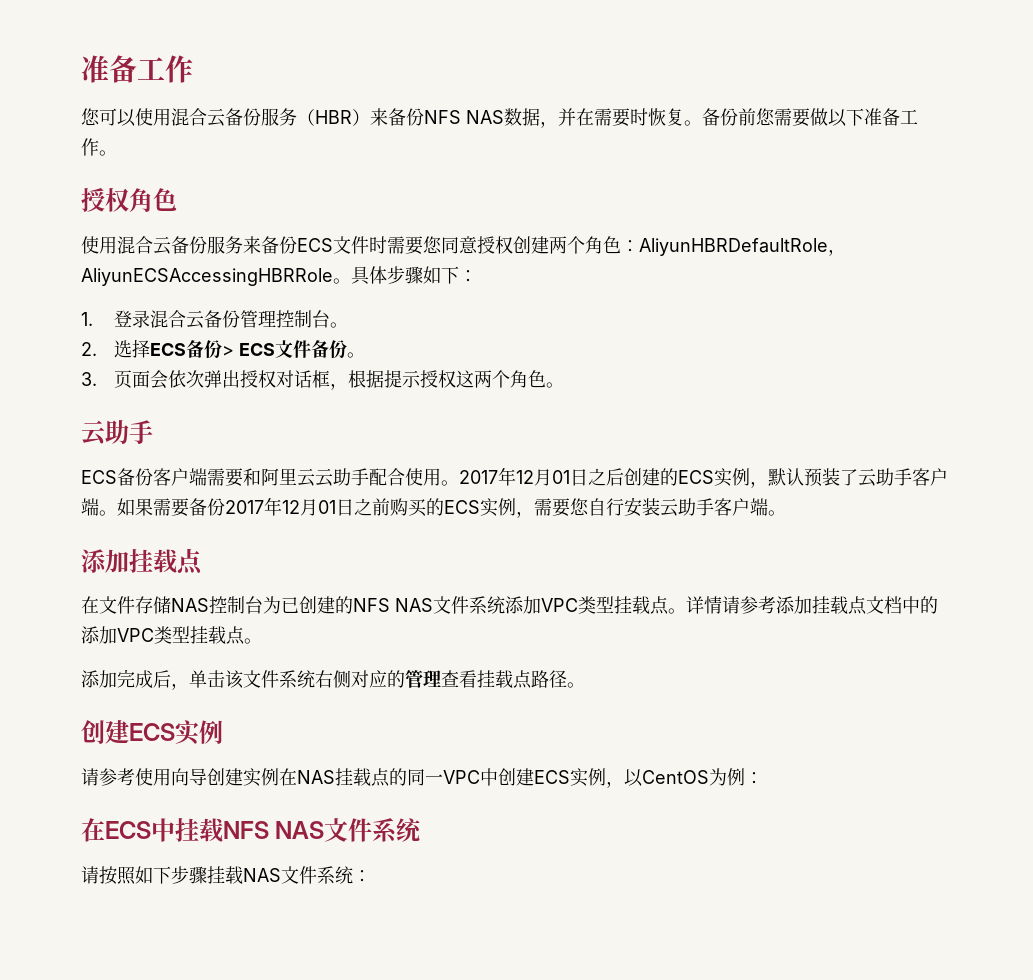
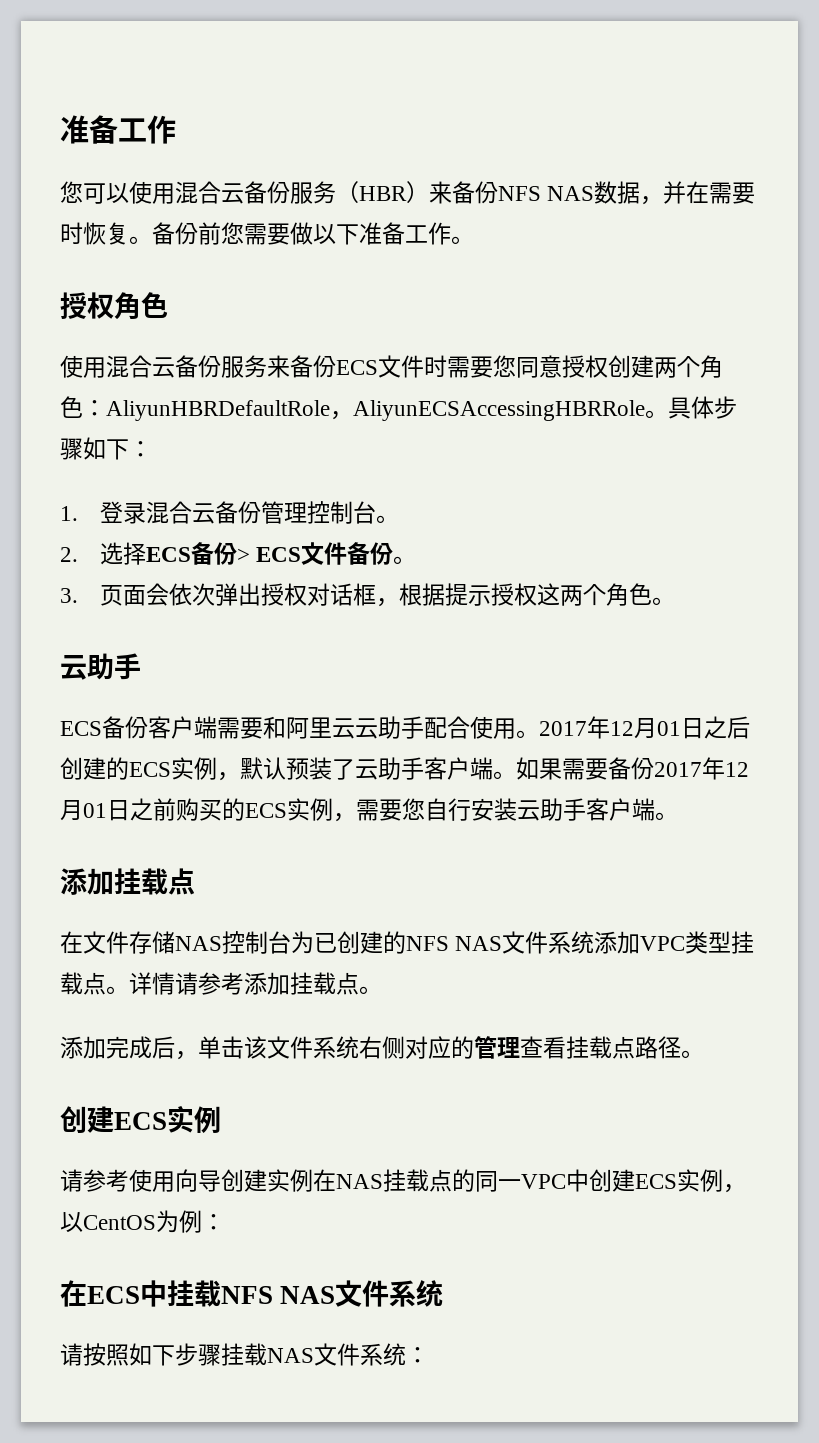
- 详情请参考添加挂载点文档中的添加VPC类型挂载点。
+ 详情请参考添加挂载点。

